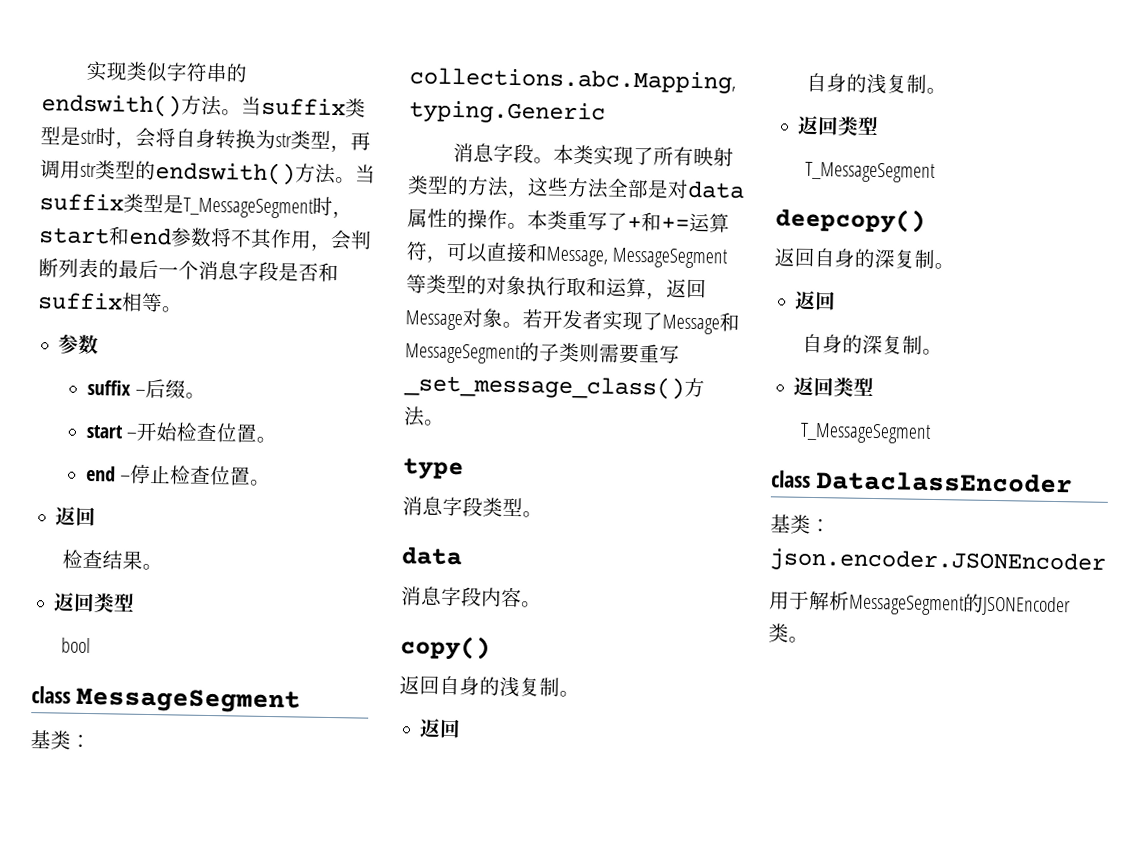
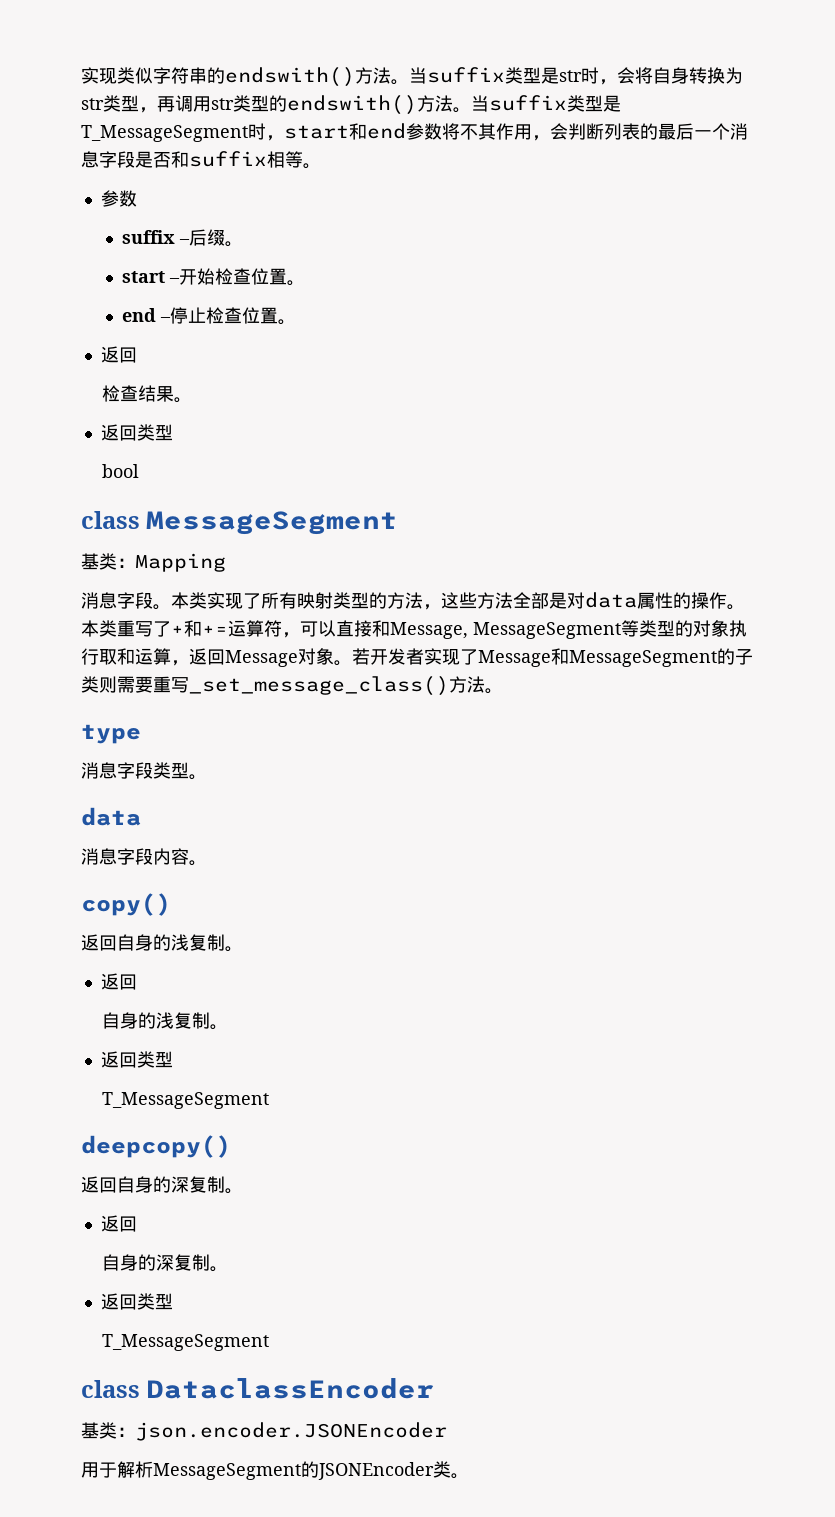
- 基类：collections.abc.Mapping, typing.Generic
+ 基类：Mapping

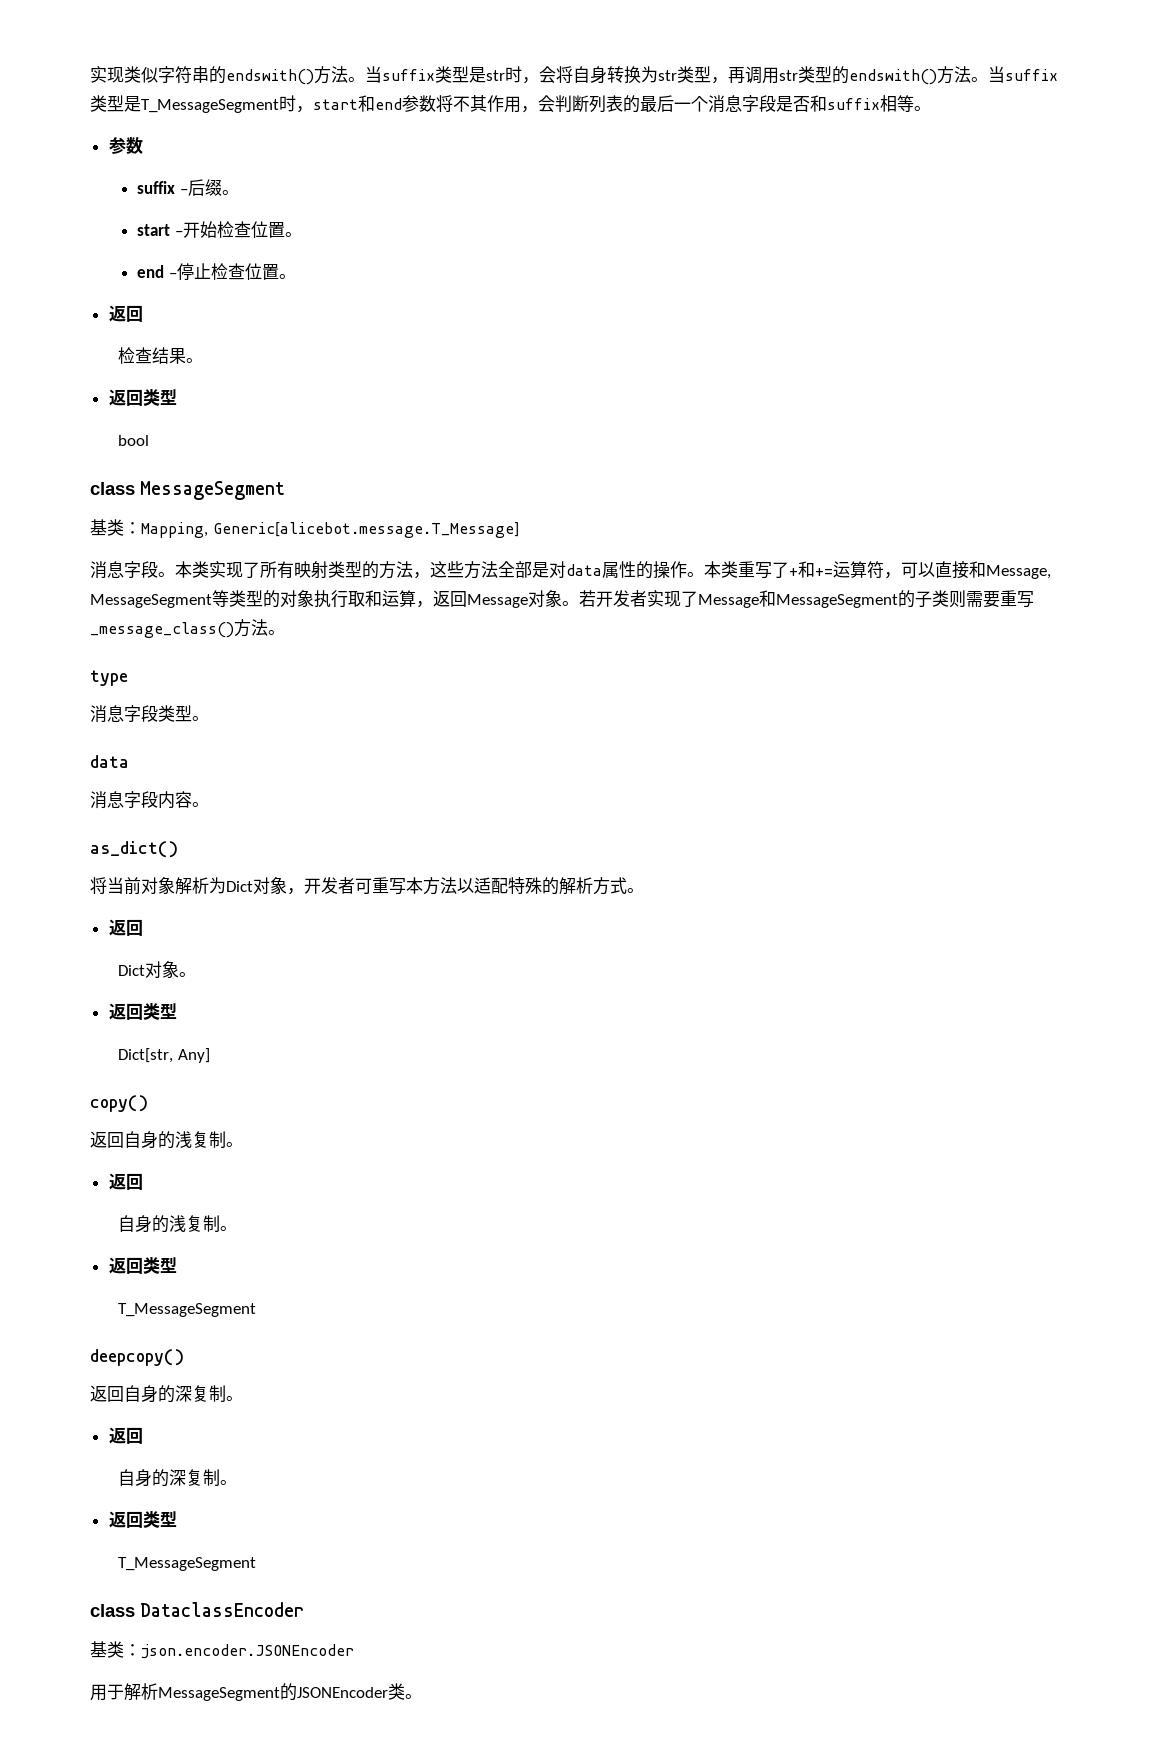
- 基类：Mapping
+ 基类：Mapping, Generic[alicebot.message.T_Message]
- 若开发者实现了Message和MessageSegment的子类则需要重写_set_message_class()方法。
+ 若开发者实现了Message和MessageSegment的子类则需要重写_message_class()方法。
+ as_dict()
+ 将当前对象解析为Dict对象，开发者可重写本方法以适配特殊的解析方式。
+ 返回
+ Dict对象。
+ 返回类型
+ Dict[str, Any]

